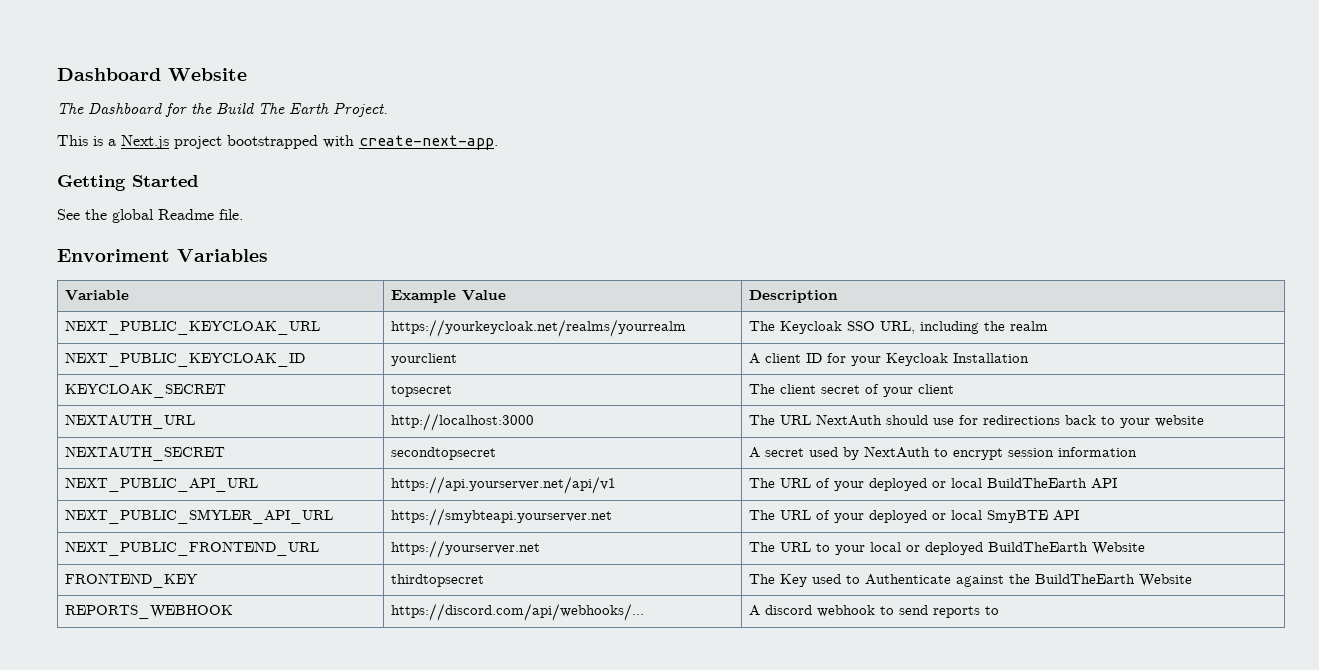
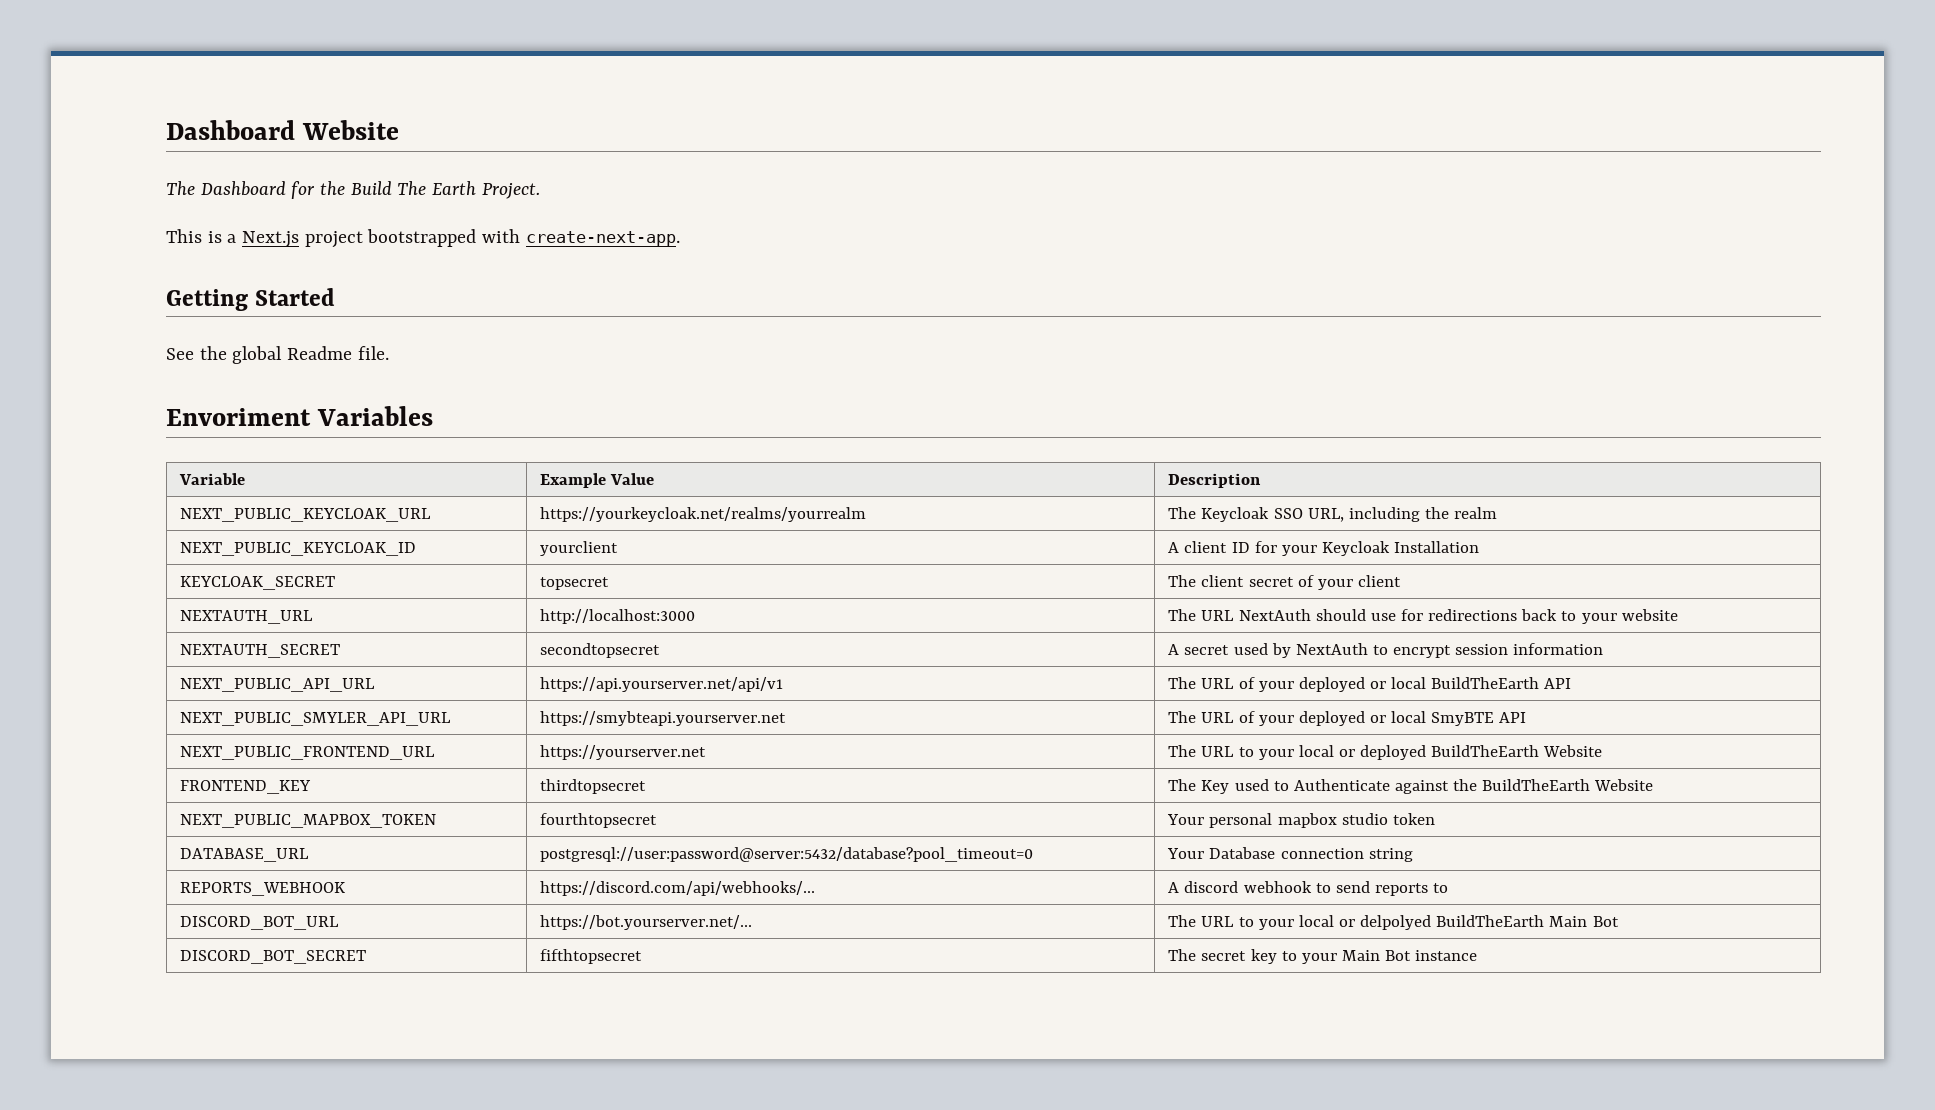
+ NEXT_PUBLIC_MAPBOX_TOKEN | fourthtopsecret | Your personal mapbox studio token
+ DATABASE_URL | postgresql://user:password@server:5432/database?pool_timeout=0 | Your Database connection string
+ DISCORD_BOT_URL | https://bot.yourserver.net/... | The URL to your local or delpolyed BuildTheEarth Main Bot
+ DISCORD_BOT_SECRET | fifthtopsecret | The secret key to your Main Bot instance

